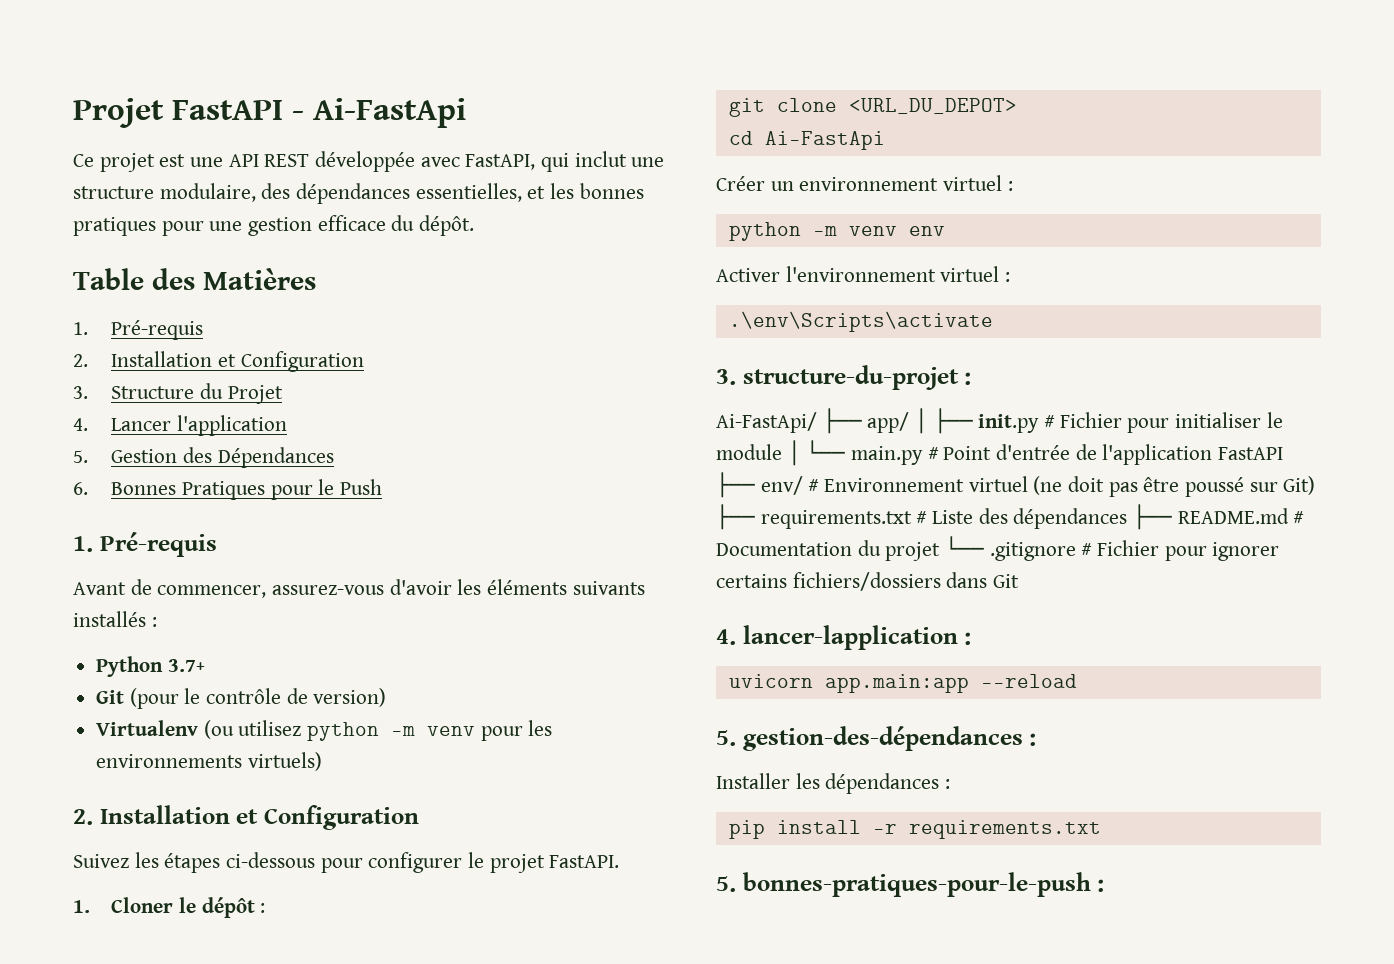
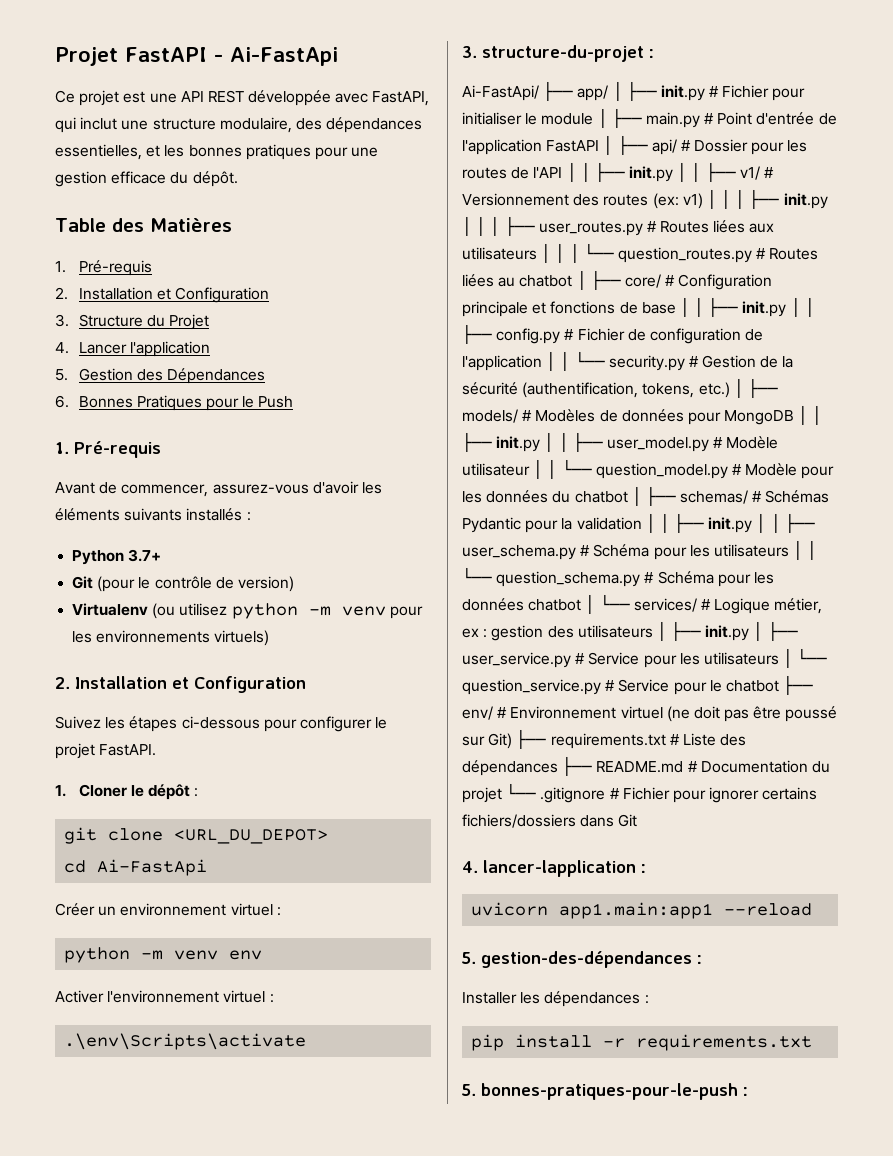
- Ai-FastApi/ ├── app/ │ ├── init.py # Fichier pour initialiser le module │ └── main.py # Point d'entrée de l'application FastAPI ├── env/ # Environnement virtuel (ne doit pas être poussé sur Git) ├── requirements.txt # Liste des dépendances ├── README.md # Documentation du projet └── .gitignore # Fichier pour ignorer certains fichiers/dossiers dans Git
+ Ai-FastApi/ ├── app/ │ ├── init.py # Fichier pour initialiser le module │ ├── main.py # Point d'entrée de l'application FastAPI │ ├── api/ # Dossier pour les routes de l'API │ │ ├── init.py │ │ ├── v1/ # Versionnement des routes (ex: v1) │ │ │ ├── init.py │ │ │ ├── user_routes.py # Routes liées aux utilisateurs │ │ │ └── question_routes.py # Routes liées au chatbot │ ├── core/ # Configuration principale et fonctions de base │ │ ├── init.py │ │ ├── config.py # Fichier de configuration de l'application │ │ └── security.py # Gestion de la sécurité (authentification, tokens, etc.) │ ├── models/ # Modèles de données pour MongoDB │ │ ├── init.py │ │ ├── user_model.py # Modèle utilisateur │ │ └── question_model.py # Modèle pour les données du chatbot │ ├── schemas/ # Schémas Pydantic pour la validation │ │ ├── init.py │ │ ├── user_schema.py # Schéma pour les utilisateurs │ │ └── question_schema.py # Schéma pour les données chatbot │ └── services/ # Logique métier, ex : gestion des utilisateurs │ ├── init.py │ ├── user_service.py # Service pour les utilisateurs │ └── question_service.py # Service pour le chatbot ├── env/ # Environnement virtuel (ne doit pas être poussé sur Git) ├── requirements.txt # Liste des dépendances ├── README.md # Documentation du projet └── .gitignore # Fichier pour ignorer certains fichiers/dossiers dans Git
- uvicorn app.main:app --reload
+ uvicorn app1.main:app1 --reload

